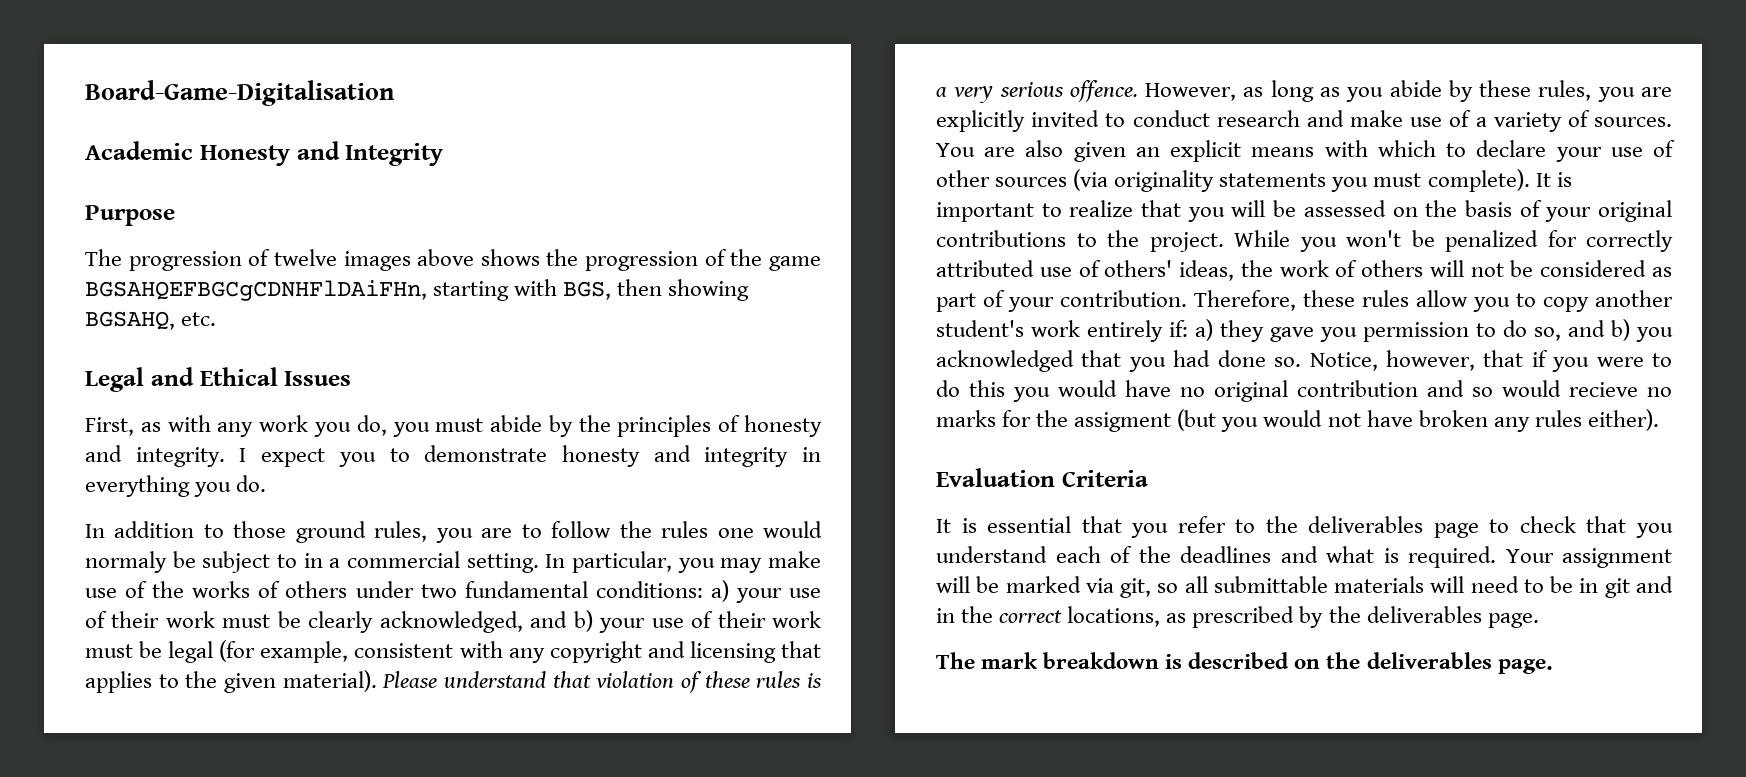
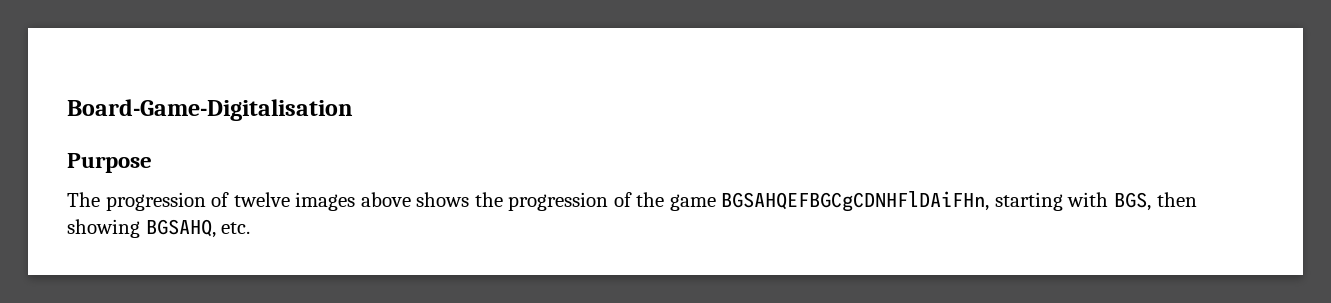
- Academic Honesty and Integrity
- Legal and Ethical Issues
- First, as with any work you do, you must abide by the principles of honesty and integrity. I expect you to demonstrate honesty and integrity in everything you do.
- In addition to those ground rules, you are to follow the rules one would normaly be subject to in a commercial setting. In particular, you may make use of the works of others under two fundamental conditions: a) your use of their work must be clearly acknowledged, and b) your use of their work must be legal (for example, consistent with any copyright and licensing that applies to the given material). Please understand that violation of these rules is a very serious offence. However, as long as you abide by these rules, you are explicitly invited to conduct research and make use of a variety of sources. You are also given an explicit means with which to declare your use of other sources (via originality statements you must complete). It is important to realize that you will be assessed on the basis of your original contributions to the project. While you won't be penalized for correctly attributed use of others' ideas, the work of others will not be considered as part of your contribution. Therefore, these rules allow you to copy another student's work entirely if: a) they gave you permission to do so, and b) you acknowledged that you had done so. Notice, however, that if you were to do this you would have no original contribution and so would recieve no marks for the assigment (but you would not have broken any rules either).
- Evaluation Criteria
- It is essential that you refer to the deliverables page to check that you understand each of the deadlines and what is required. Your assignment will be marked via git, so all submittable materials will need to be in git and in the correct locations, as prescribed by the deliverables page.
- The mark breakdown is described on the deliverables page.

